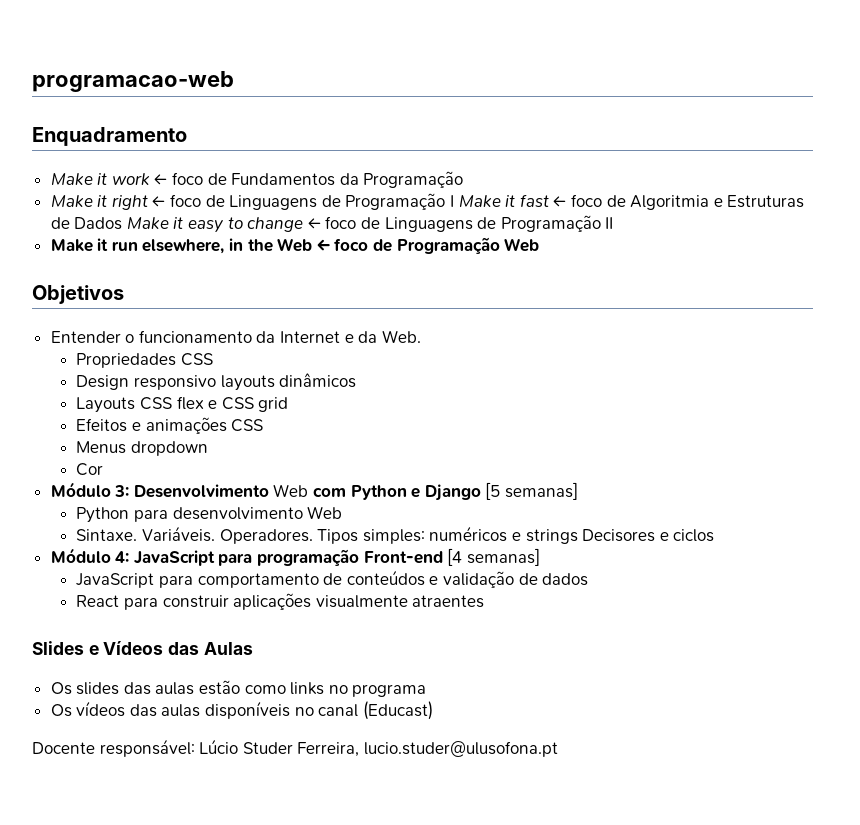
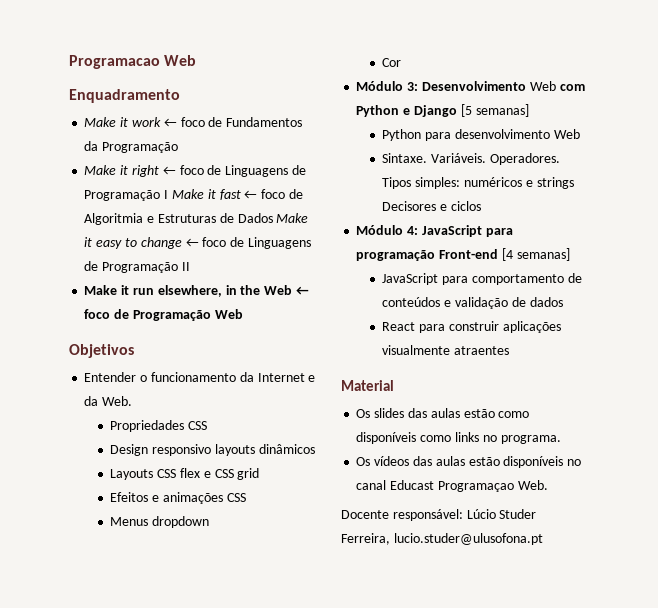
- programacao-web
+ Programacao Web
- Slides e Vídeos das Aulas
+ Material
- Os slides das aulas estão como links no programa
+ Os slides das aulas estão como disponíveis como links no programa.
- Os vídeos das aulas disponíveis no canal (Educast)
+ Os vídeos das aulas estão disponíveis no canal Educast Programaçao Web.

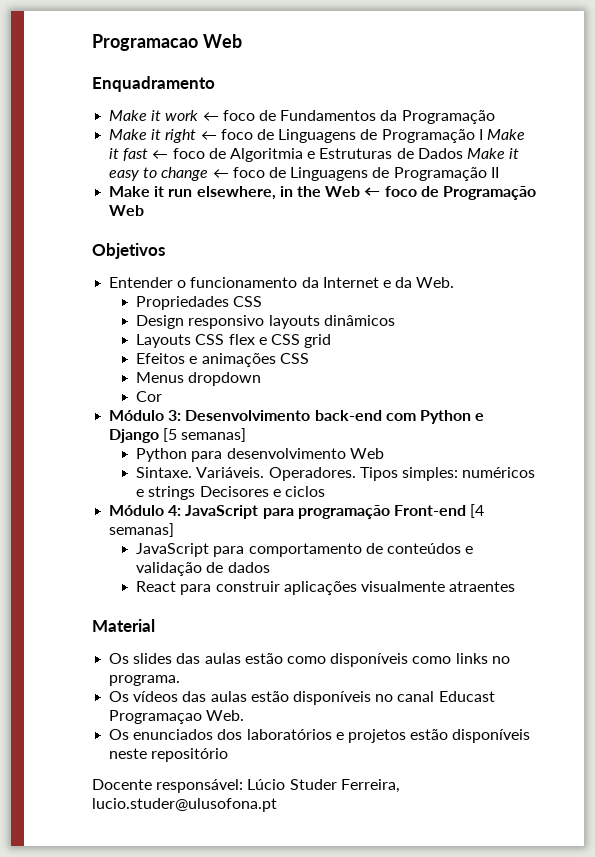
- Módulo 3: Desenvolvimento Web com Python e Django [5 semanas]
+ Módulo 3: Desenvolvimento back-end com Python e Django [5 semanas]
+ Os enunciados dos laboratórios e projetos estão disponíveis neste repositório

